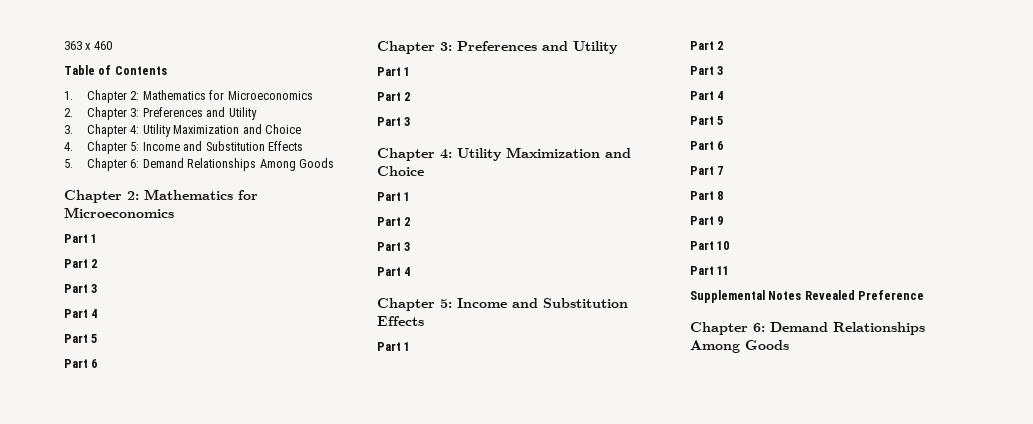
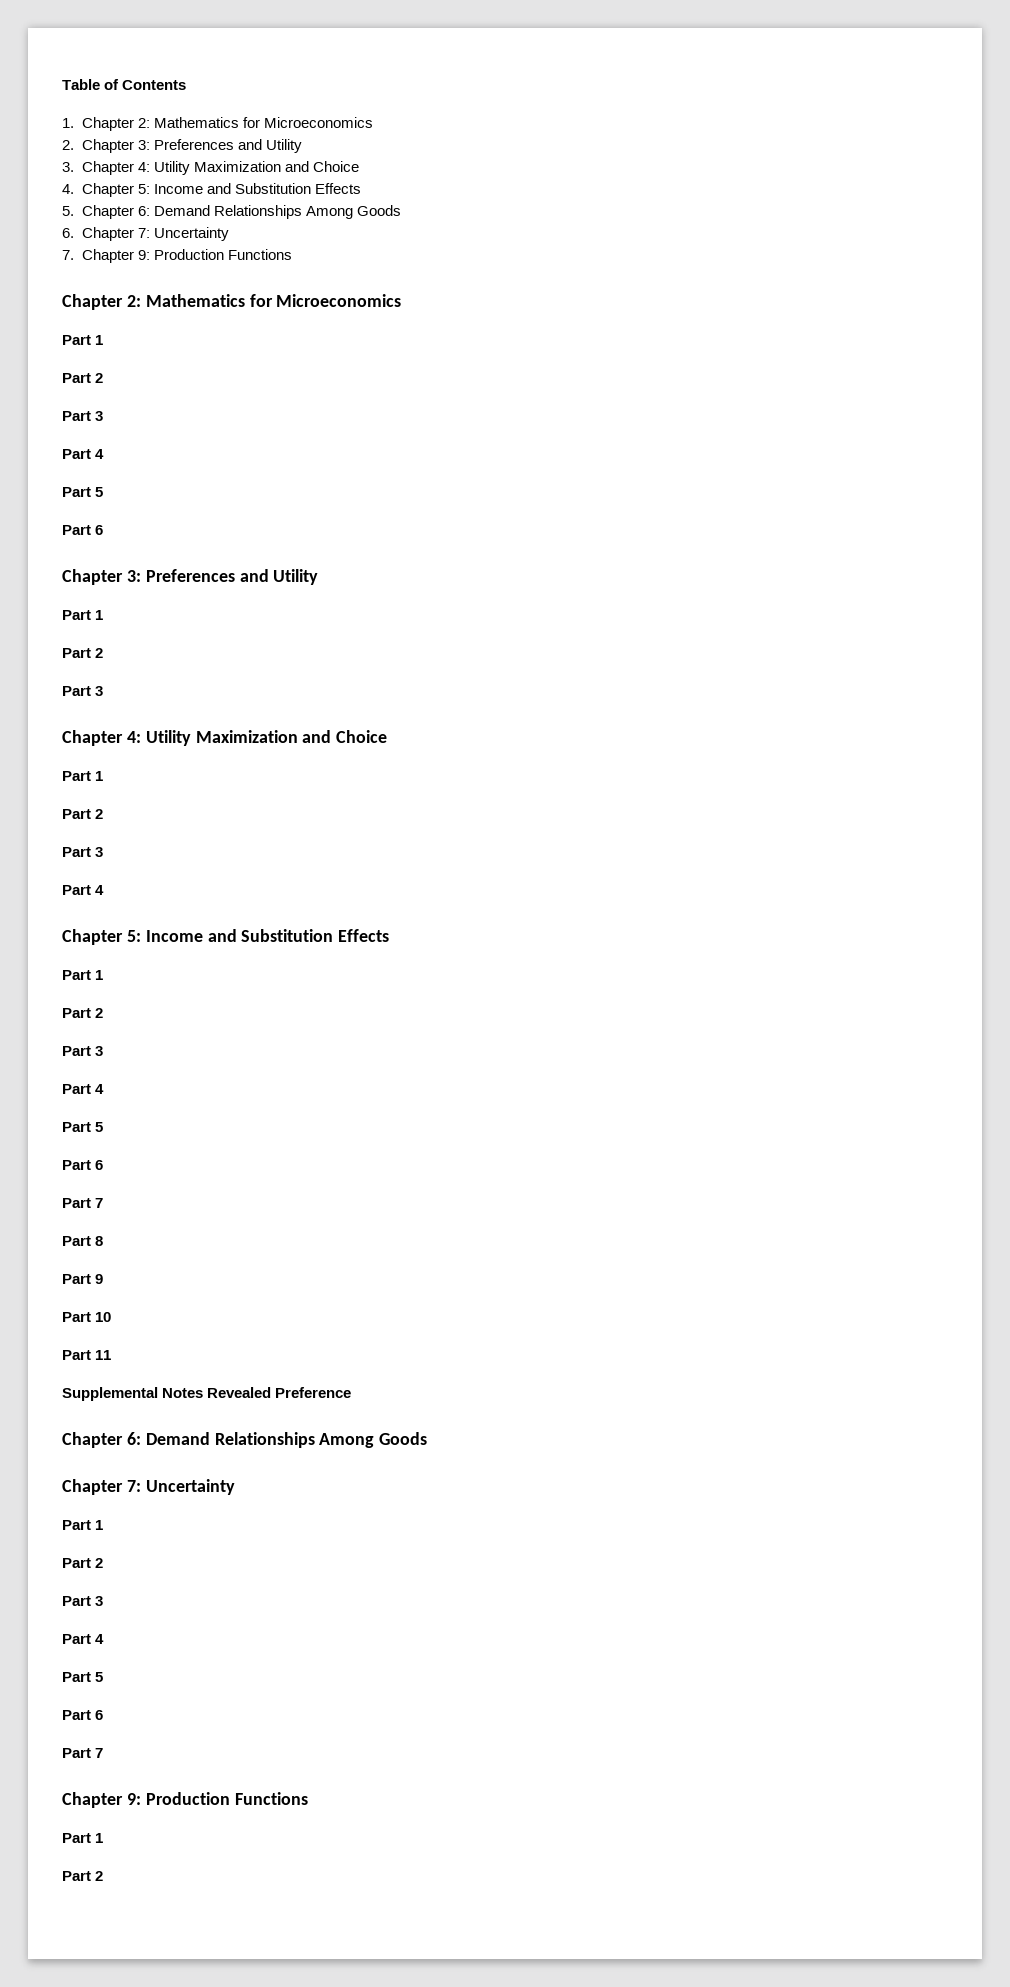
- 363 x 460
+ 6. Chapter 7: Uncertainty
+ 7. Chapter 9: Production Functions
  Supplemental Notes Revealed Preference
  Chapter 6: Demand Relationships Among Goods
+ Chapter 7: Uncertainty
+ Part 1
+ Part 2
+ Part 3
+ Part 4
+ Part 5
+ Part 6
+ Part 7
+ Chapter 9: Production Functions
+ Part 1
+ Part 2

